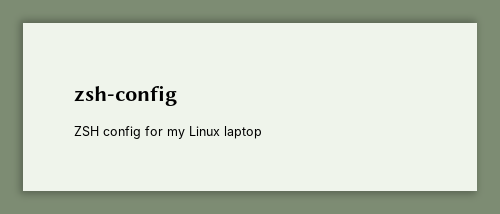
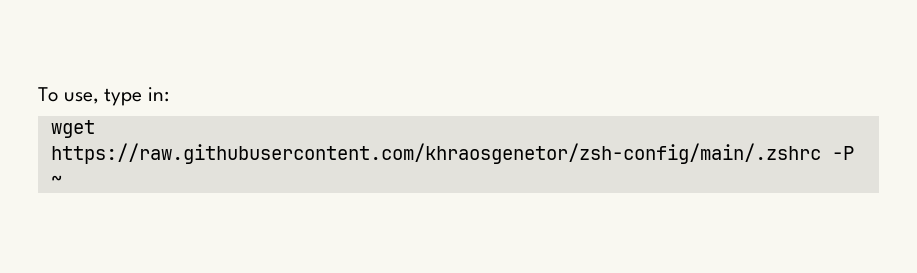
- zsh-config
- ZSH config for my Linux laptop
+ To use, type in:
+ wget https://raw.githubusercontent.com/khraosgenetor/zsh-config/main/.zshrc -P ~

